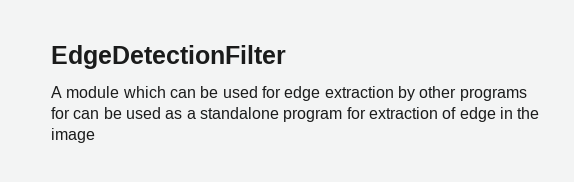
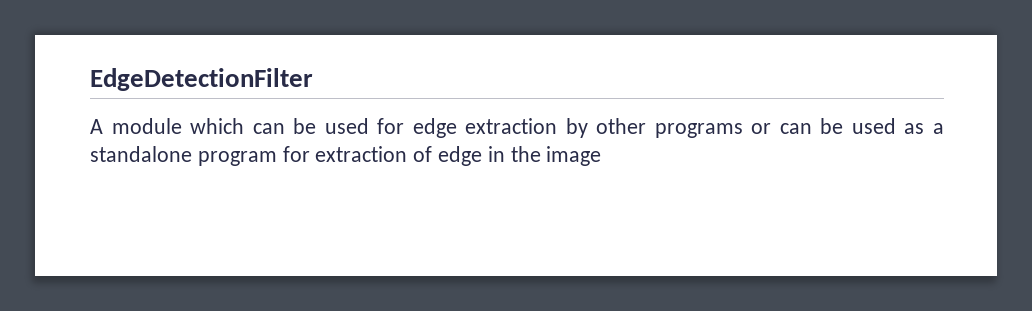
- A module which can be used for edge extraction by other programs for can be used as a standalone program for extraction of edge in the image
+ A module which can be used for edge extraction by other programs or can be used as a standalone program for extraction of edge in the image

